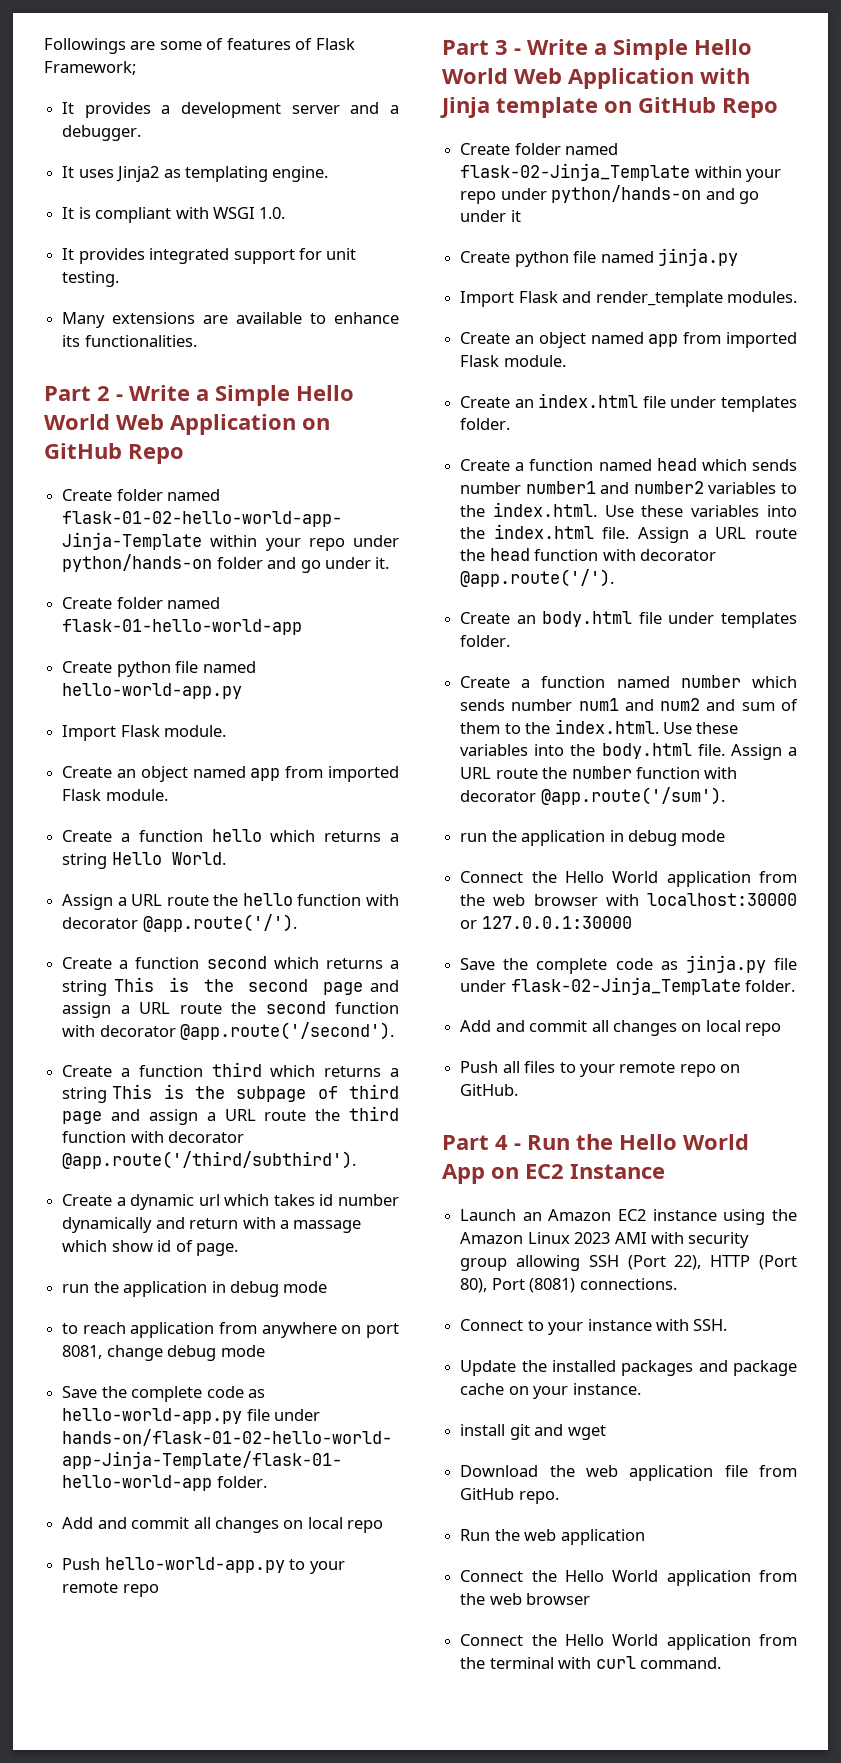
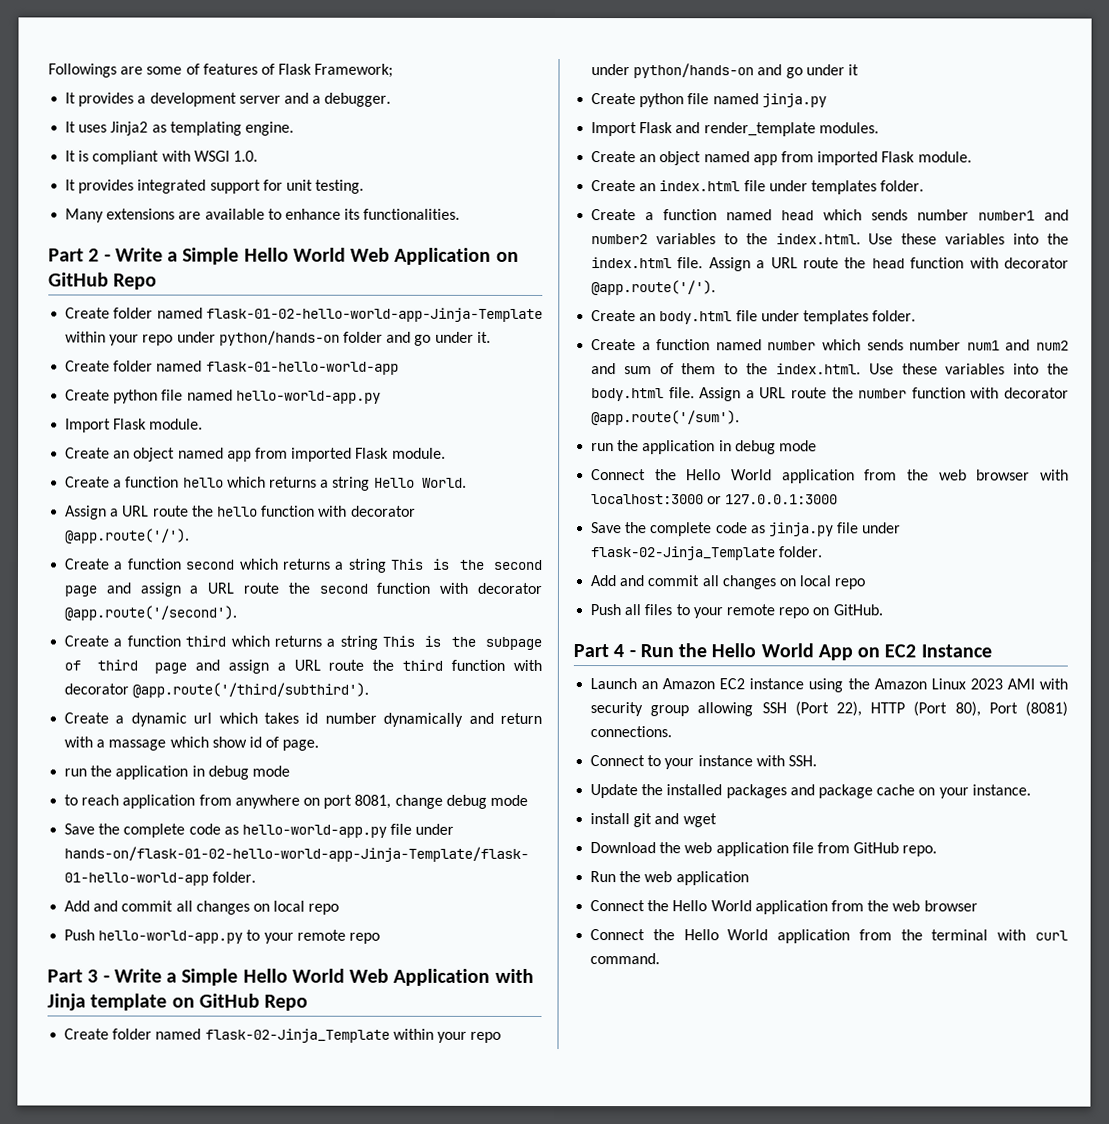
- Connect the Hello World application from the web browser with localhost:30000 or 127.0.0.1:30000
+ Connect the Hello World application from the web browser with localhost:3000 or 127.0.0.1:3000

